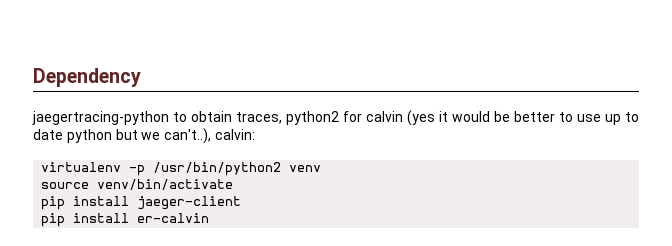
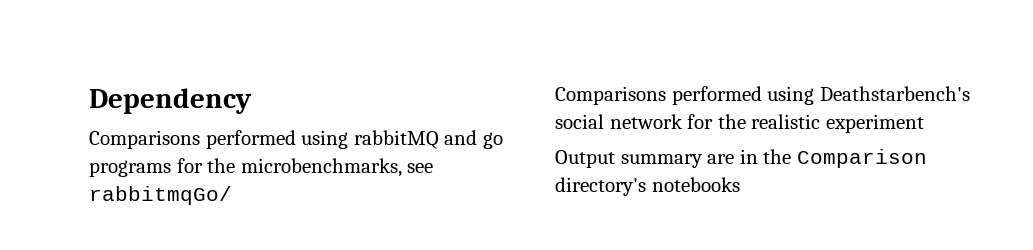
- jaegertracing-python to obtain traces, python2 for calvin (yes it would be better to use up to date python but we can't..), calvin:
- virtualenv -p /usr/bin/python2 venv
- source venv/bin/activate
- pip install jaeger-client
- pip install er-calvin
+ Comparisons performed using rabbitMQ and go programs for the microbenchmarks, see rabbitmqGo/
+ Comparisons performed using Deathstarbench's social network for the realistic experiment
+ Output summary are in the Comparison directory's notebooks

